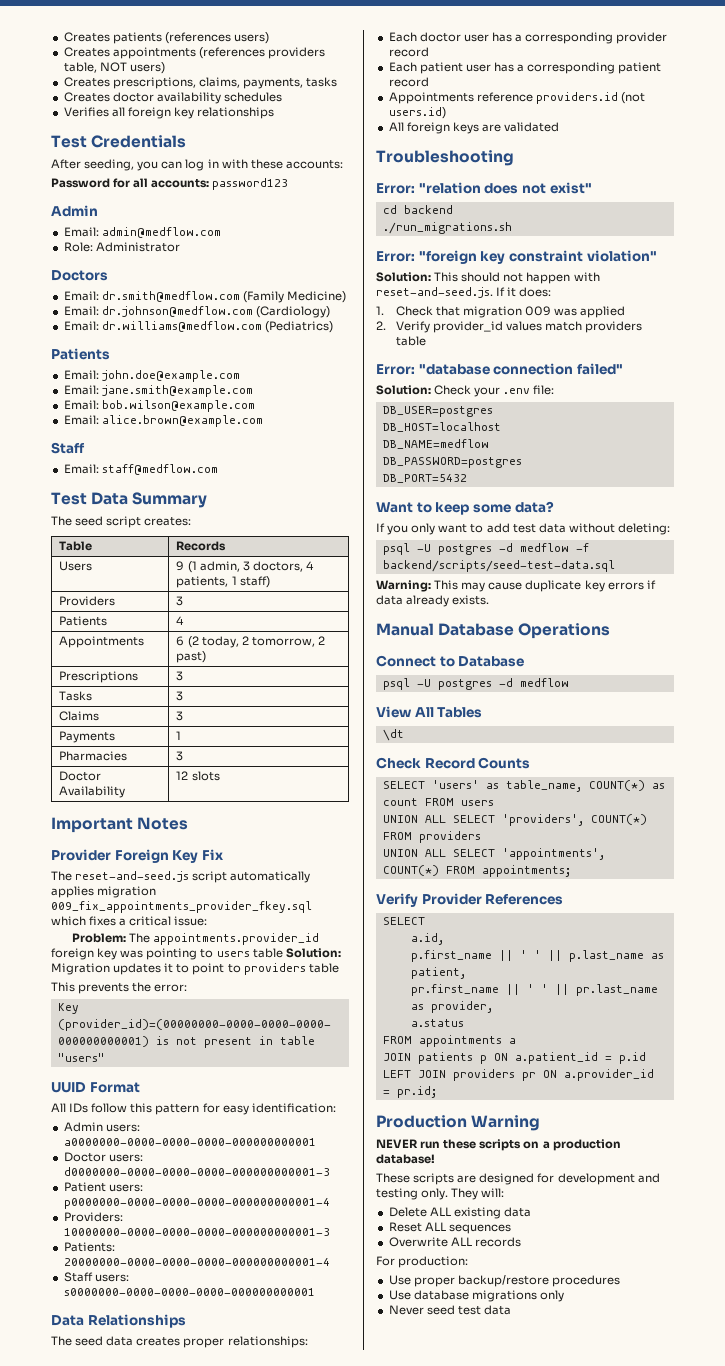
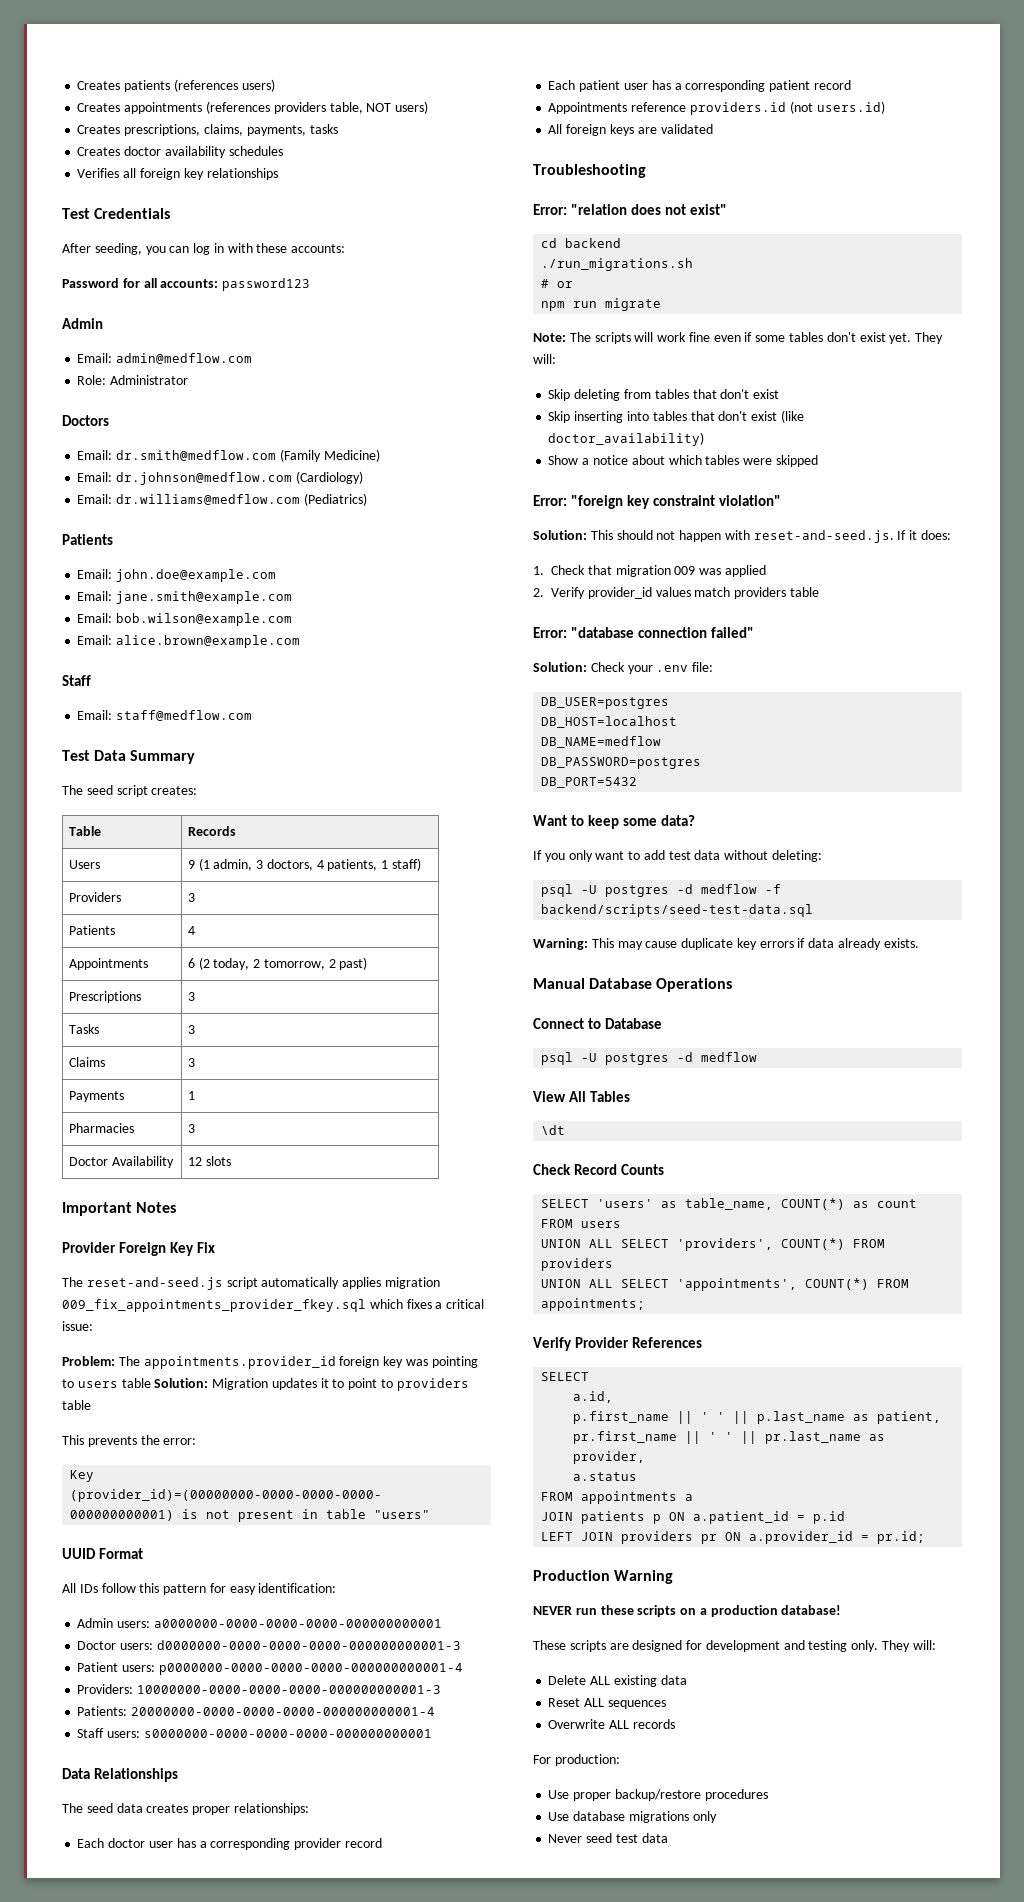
+ # or
+ npm run migrate
+ Note: The scripts will work fine even if some tables don't exist yet. They will:
+ Skip deleting from tables that don't exist
+ Skip inserting into tables that don't exist (like doctor_availability)
+ Show a notice about which tables were skipped

